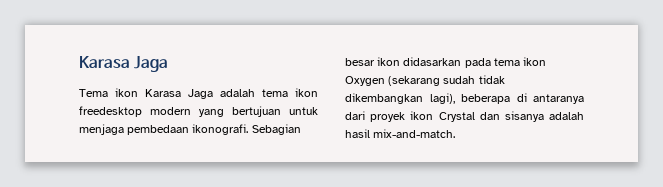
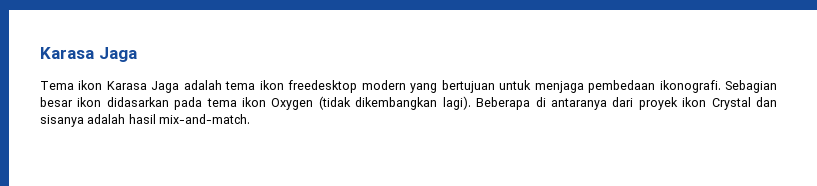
- Sebagian besar ikon didasarkan pada tema ikon Oxygen (sekarang sudah tidak dikembangkan lagi), beberapa di antaranya dari proyek ikon Crystal dan sisanya adalah hasil mix-and-match.
+ Sebagian besar ikon didasarkan pada tema ikon Oxygen (tidak dikembangkan lagi). Beberapa di antaranya dari proyek ikon Crystal dan sisanya adalah hasil mix-and-match.

